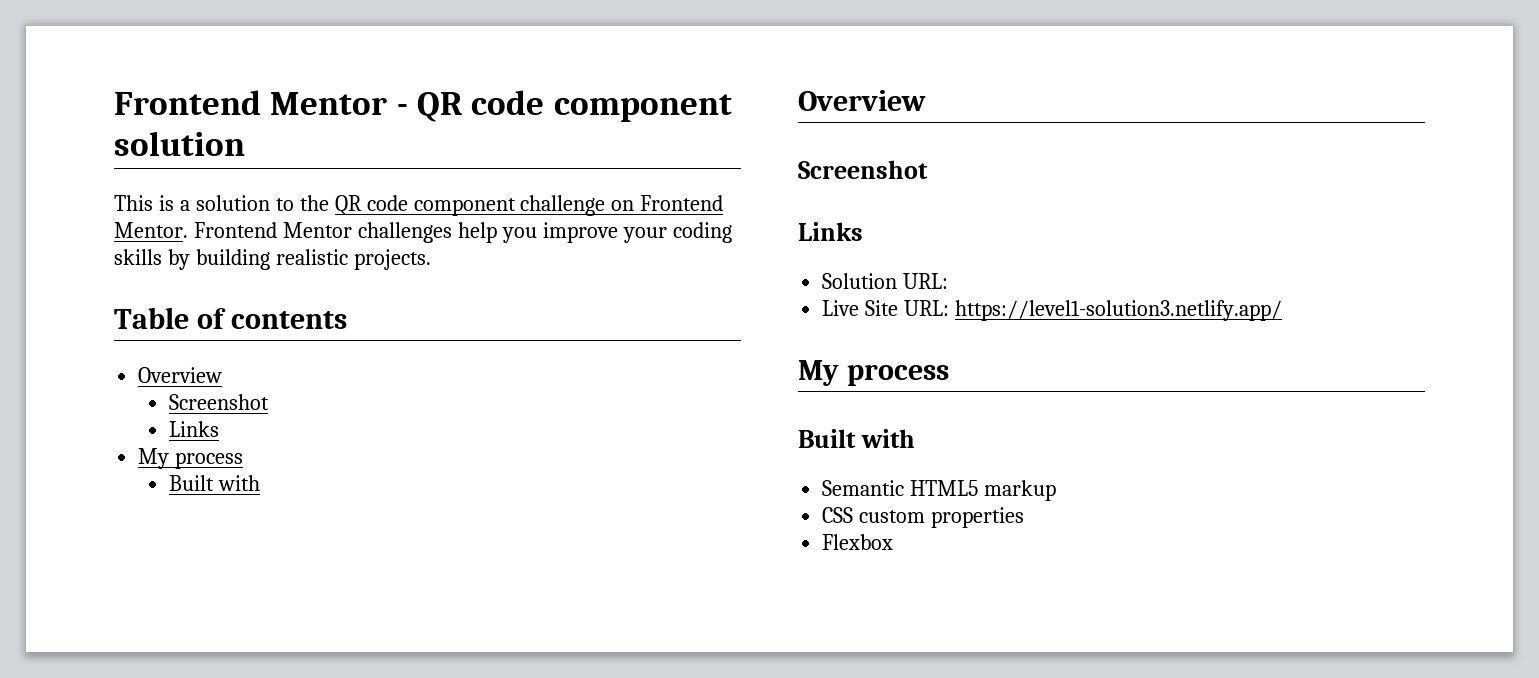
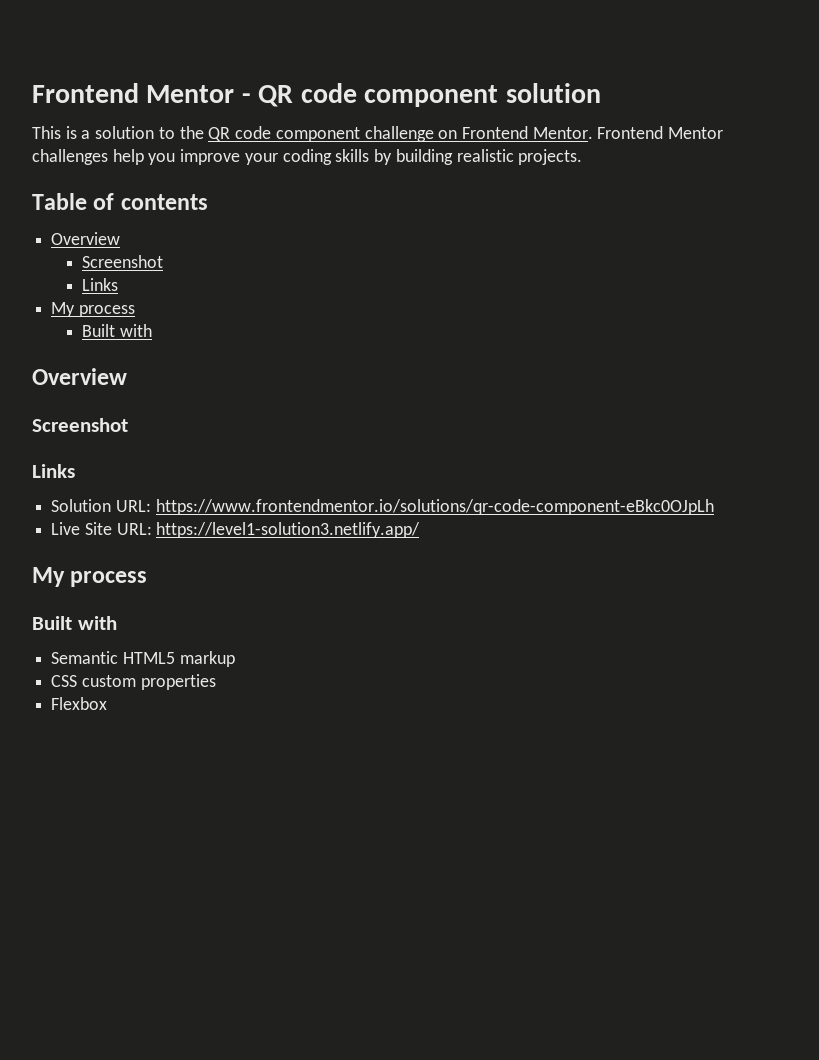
- Solution URL:
+ Solution URL: https://www.frontendmentor.io/solutions/qr-code-component-eBkc0OJpLh

